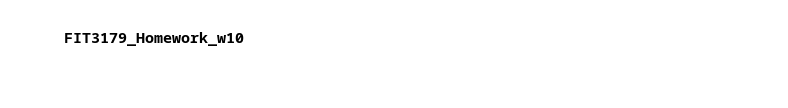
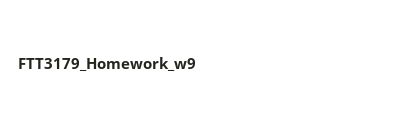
- FIT3179_Homework_w10
+ FTT3179_Homework_w9

